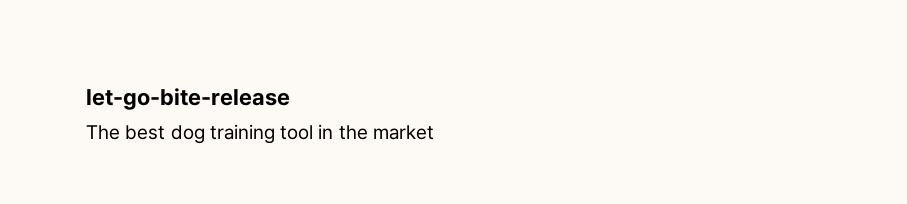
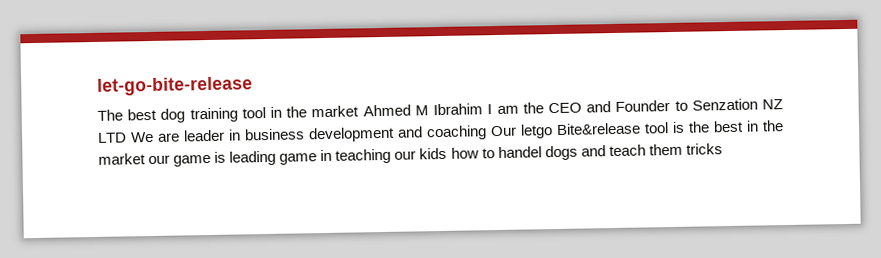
- The best dog training tool in the market
+ The best dog training tool in the market Ahmed M Ibrahim I am the CEO and Founder to Senzation NZ LTD We are leader in business development and coaching Our letgo Bite&release tool is the best in the market our game is leading game in teaching our kids how to handel dogs and teach them tricks

